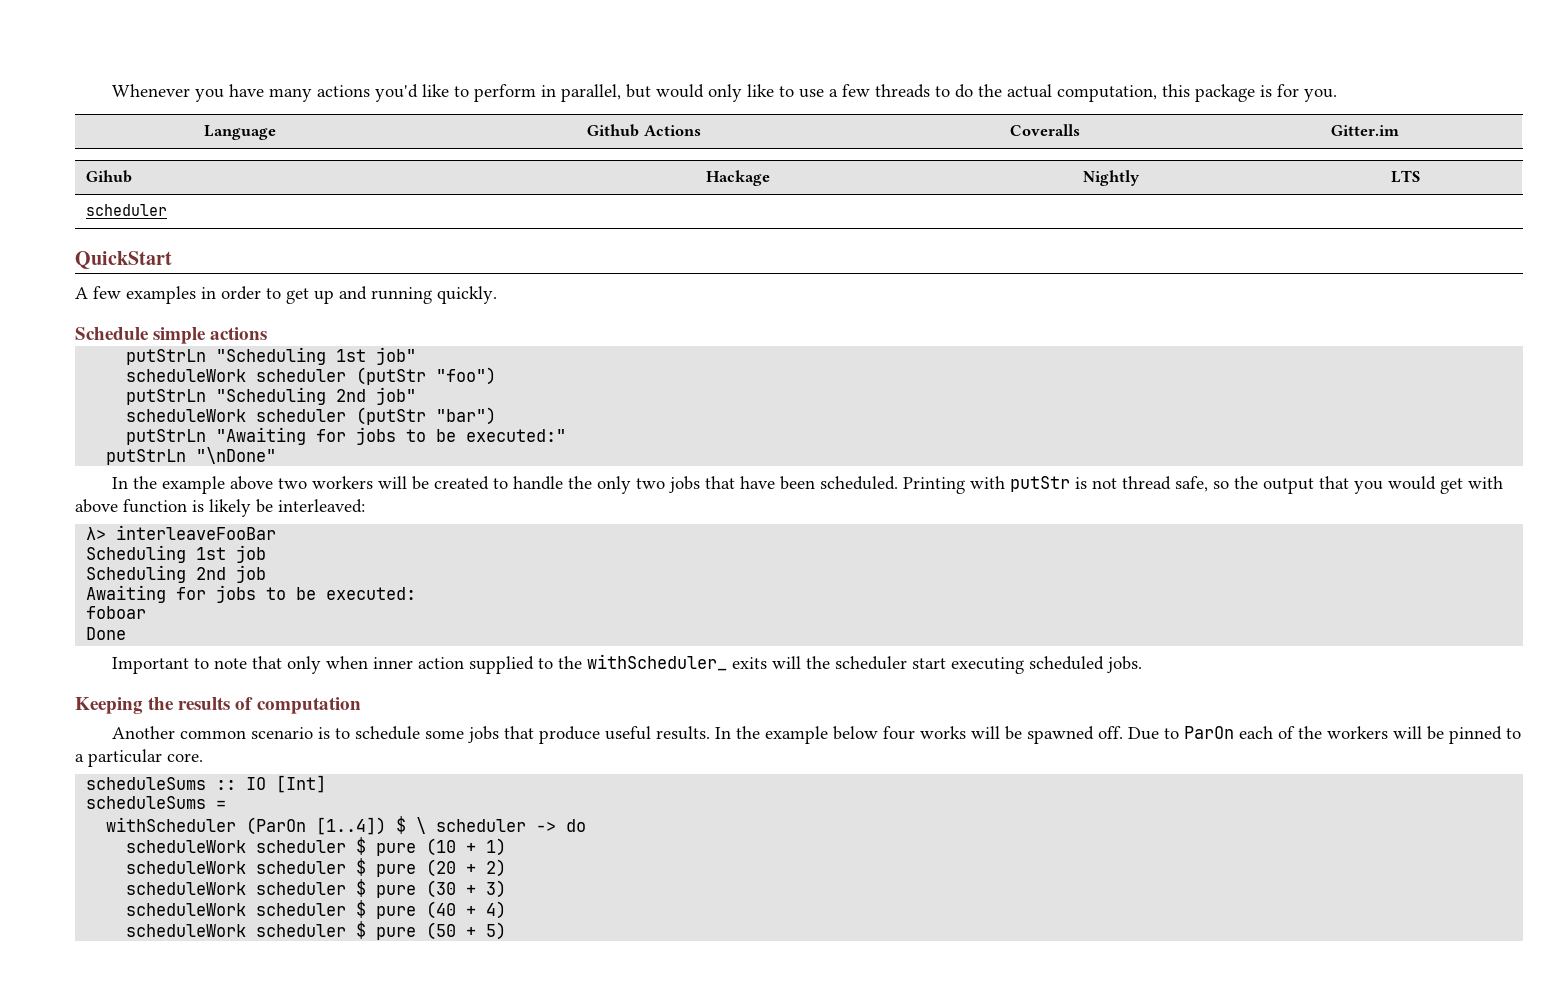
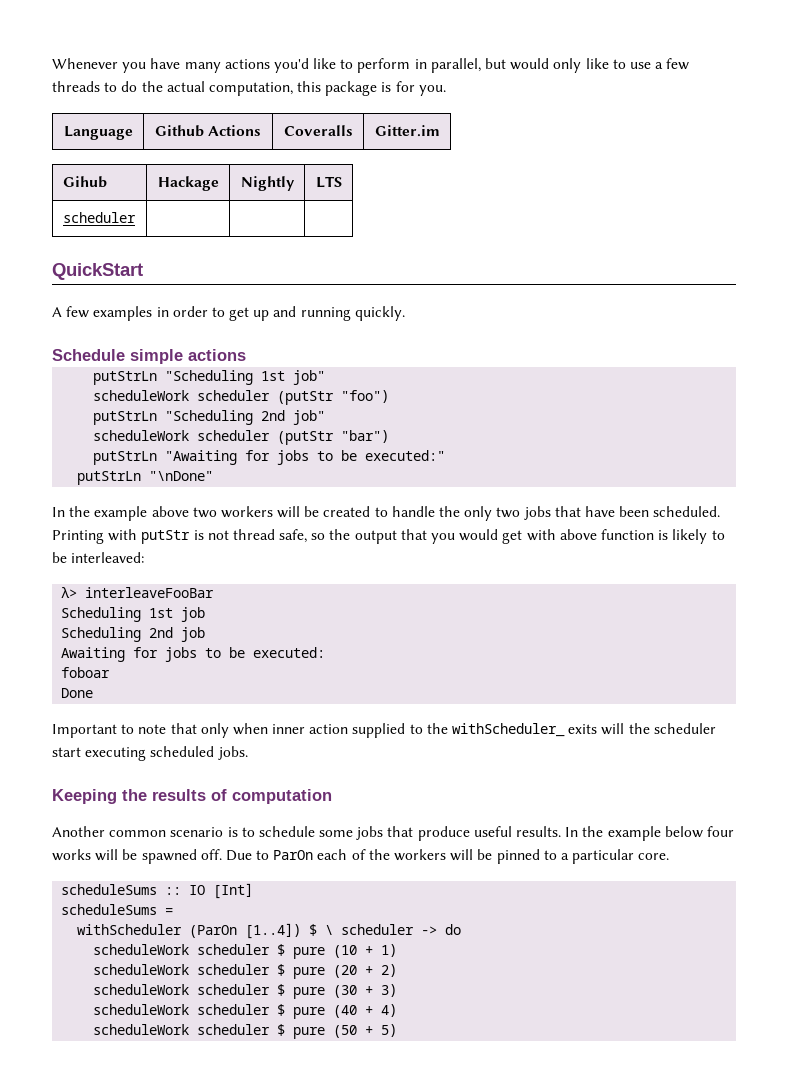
- Printing with putStr is not thread safe, so the output that you would get with above function is likely be interleaved:
+ Printing with putStr is not thread safe, so the output that you would get with above function is likely to be interleaved:

